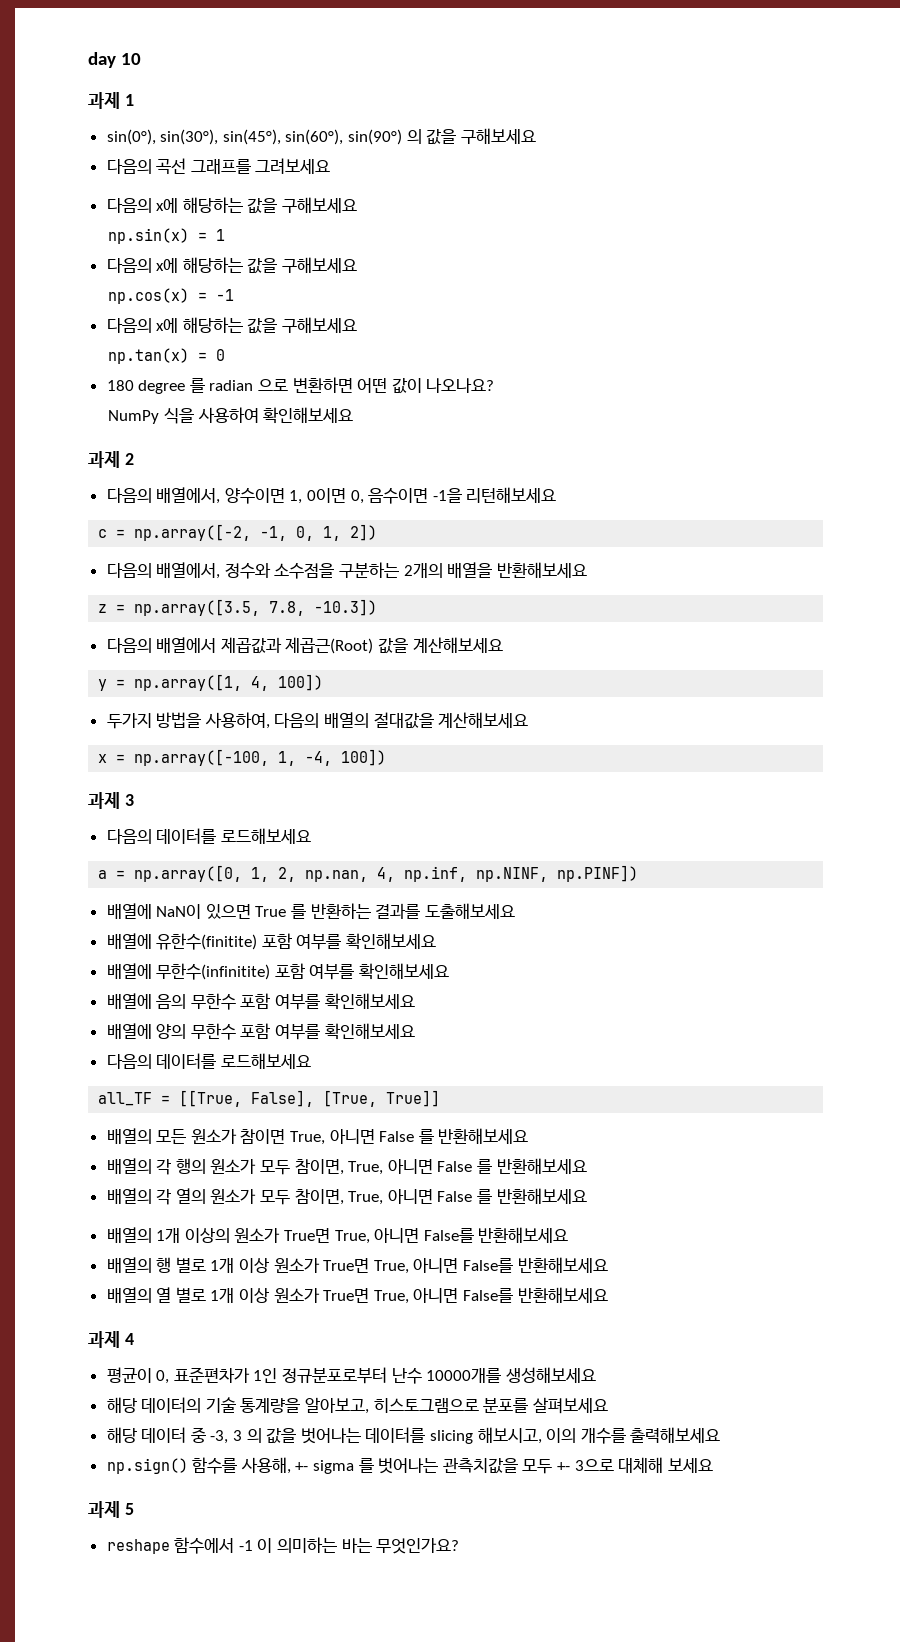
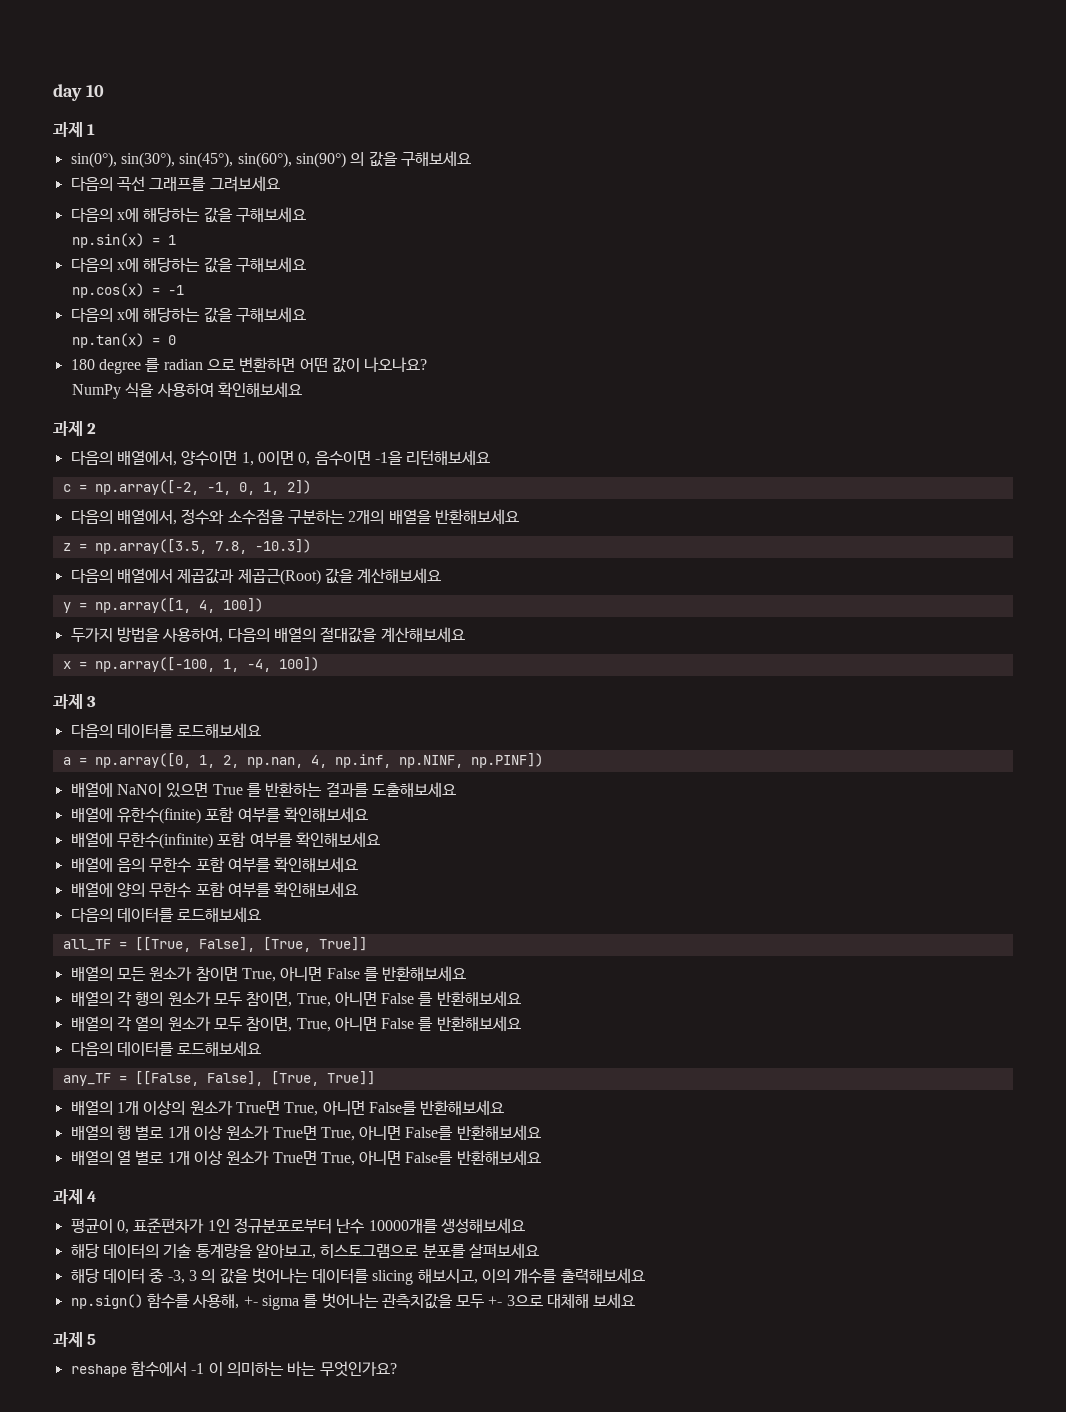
- 배열에 유한수(finitite) 포함 여부를 확인해보세요
- 배열에 무한수(infinitite) 포함 여부를 확인해보세요
+ 배열에 유한수(finite) 포함 여부를 확인해보세요
+ 배열에 무한수(infinite) 포함 여부를 확인해보세요
  배열의 각 열의 원소가 모두 참이면, True, 아니면 False 를 반환해보세요
+ 다음의 데이터를 로드해보세요
+ any_TF = [[False, False], [True, True]]

